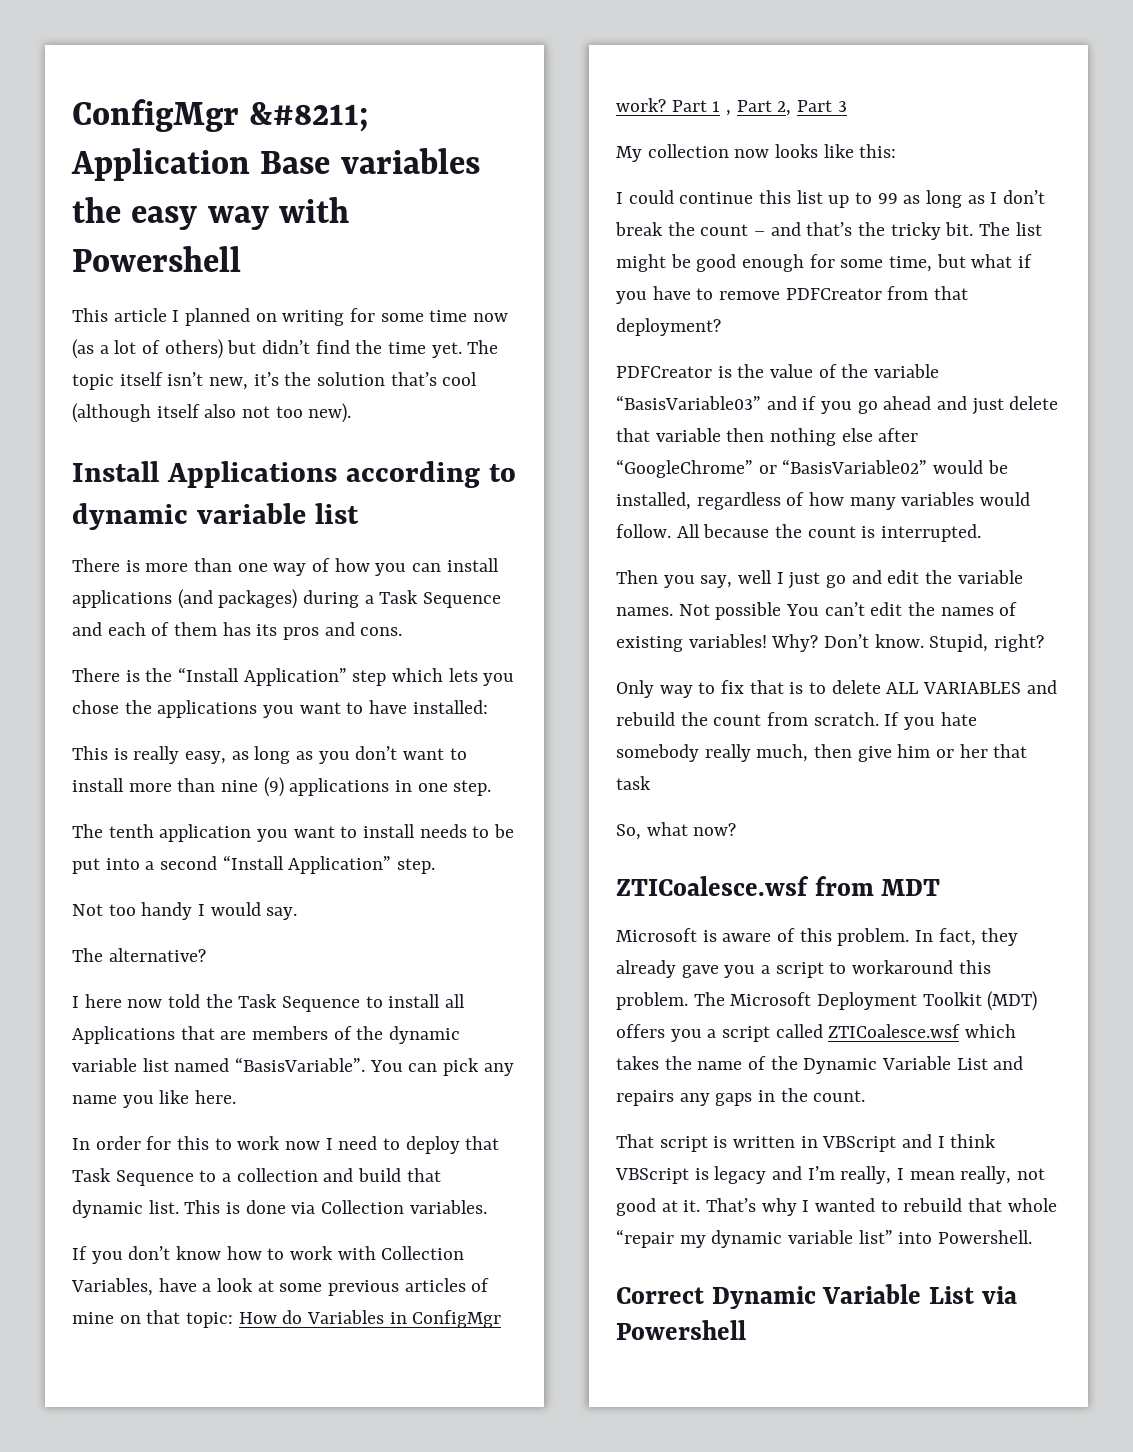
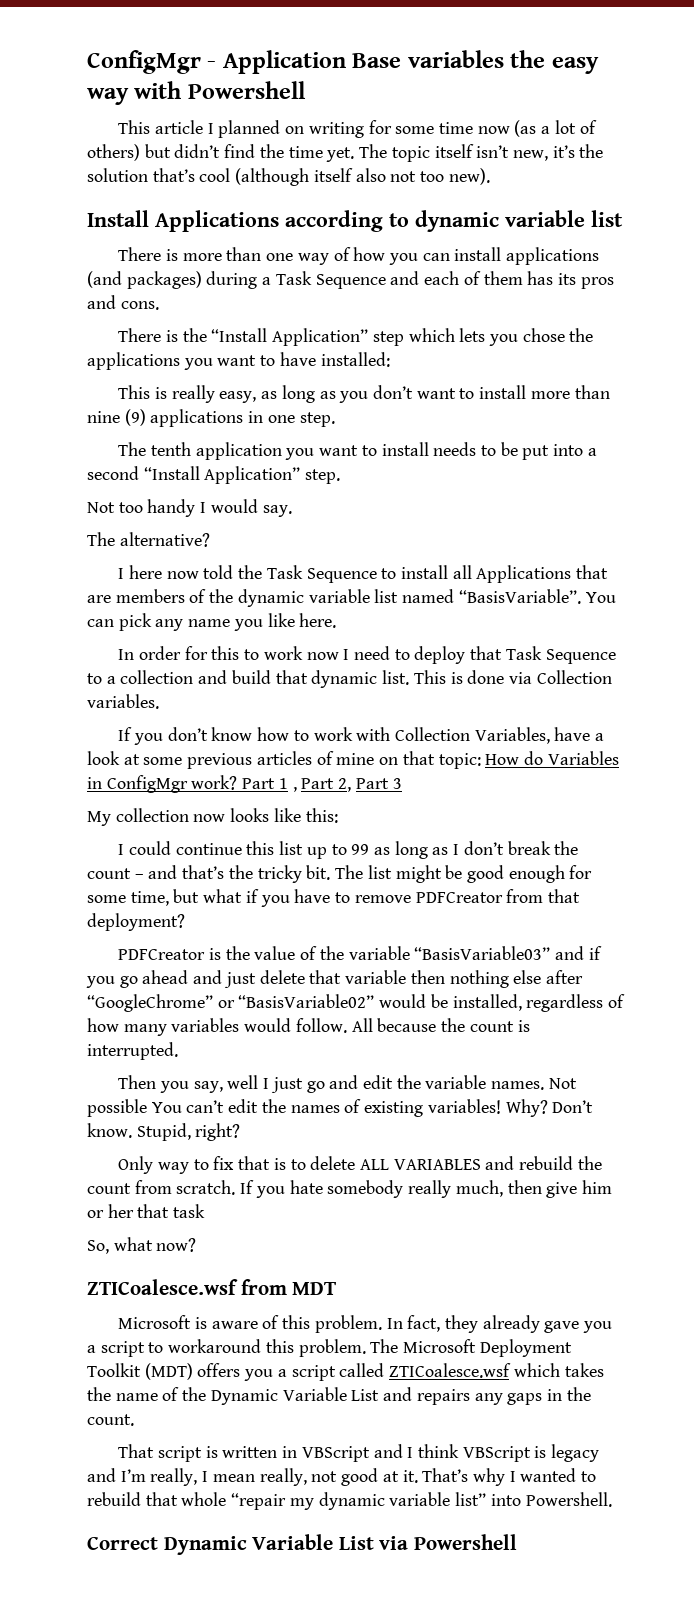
- ConfigMgr &#8211; Application Base variables the easy way with Powershell
+ ConfigMgr - Application Base variables the easy way with Powershell

